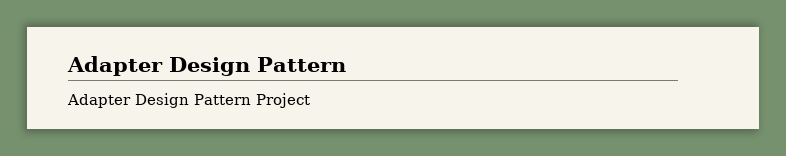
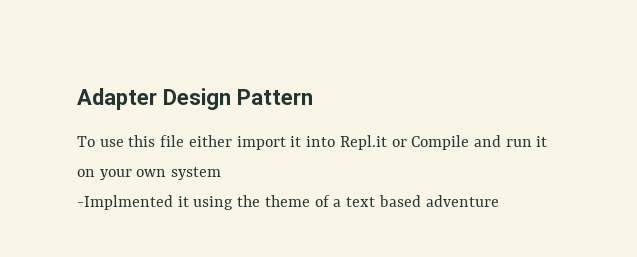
- Adapter Design Pattern Project
+ To use this file either import it into Repl.it or Compile and run it on your own system
+ -Implmented it using the theme of a text based adventure

